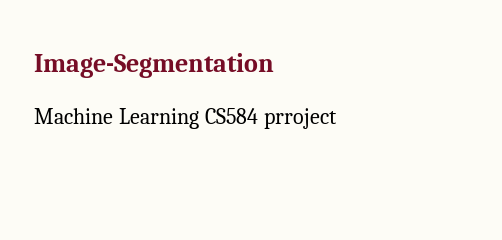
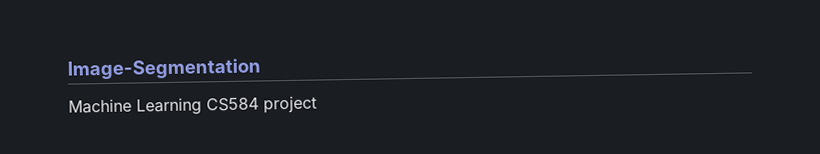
- Machine Learning CS584 prroject
+ Machine Learning CS584 project

